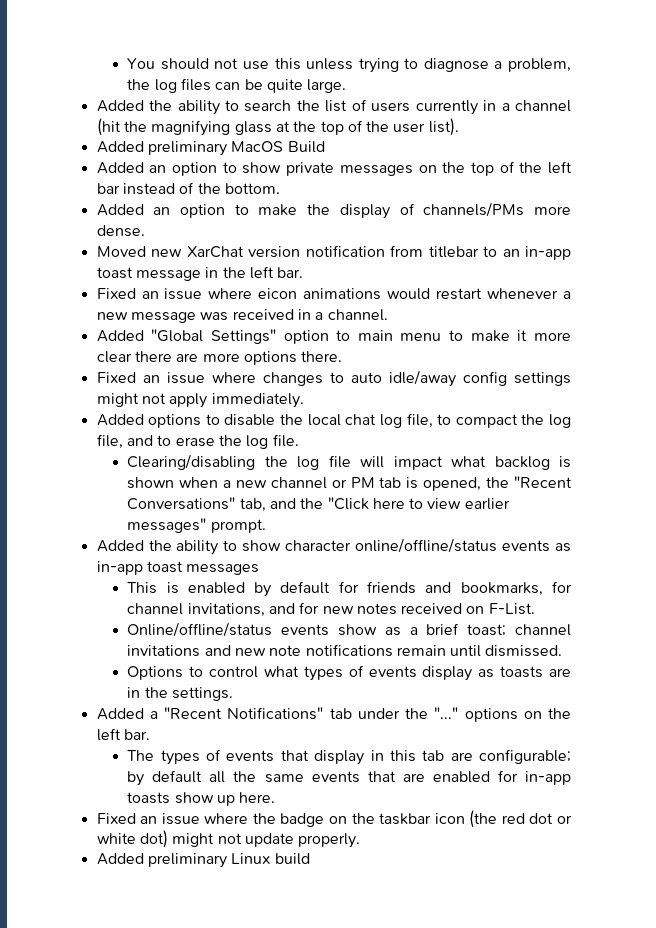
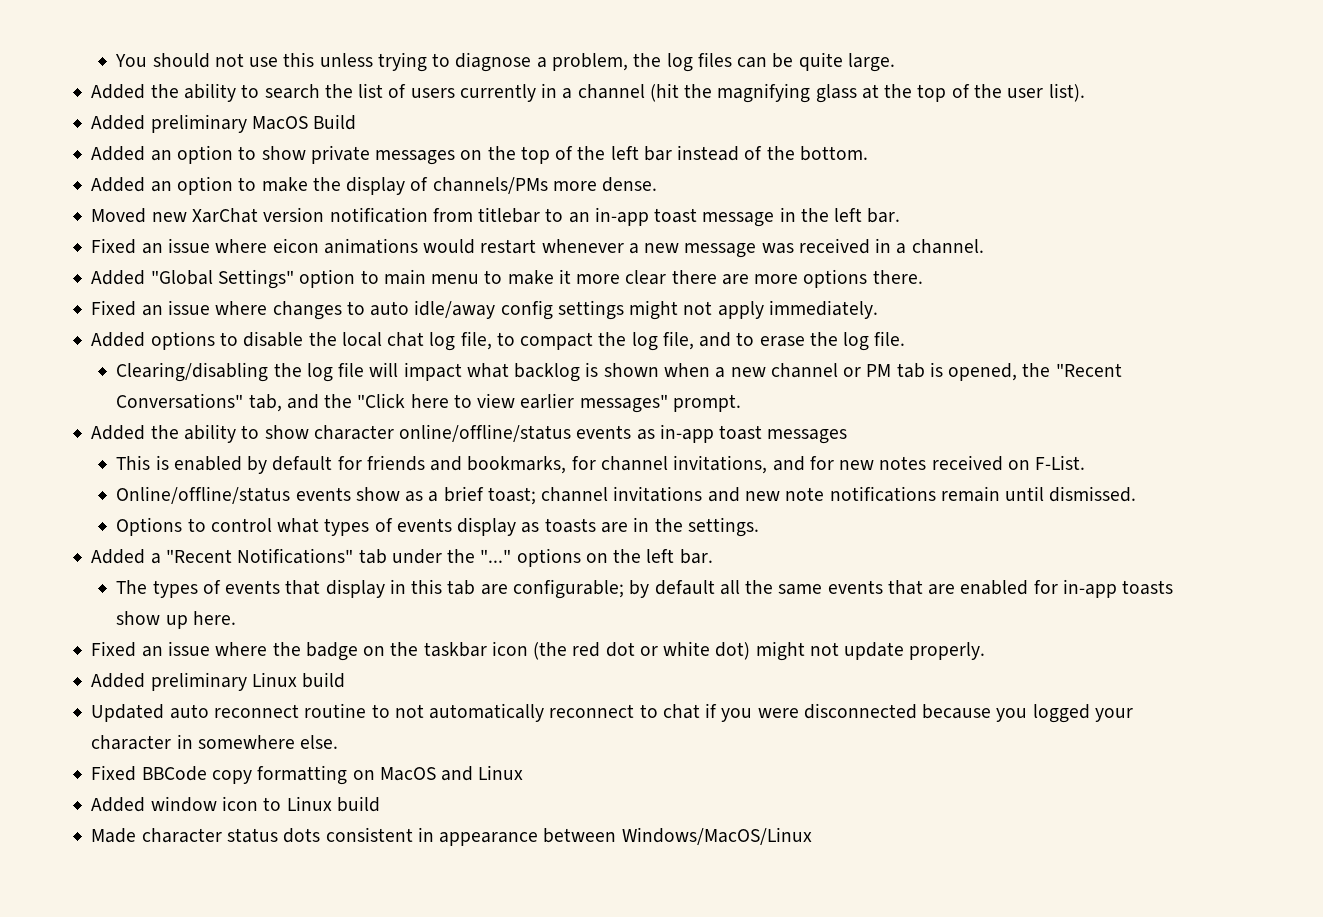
+ Updated auto reconnect routine to not automatically reconnect to chat if you were disconnected because you logged your character in somewhere else.
+ Fixed BBCode copy formatting on MacOS and Linux
+ Added window icon to Linux build
+ Made character status dots consistent in appearance between Windows/MacOS/Linux

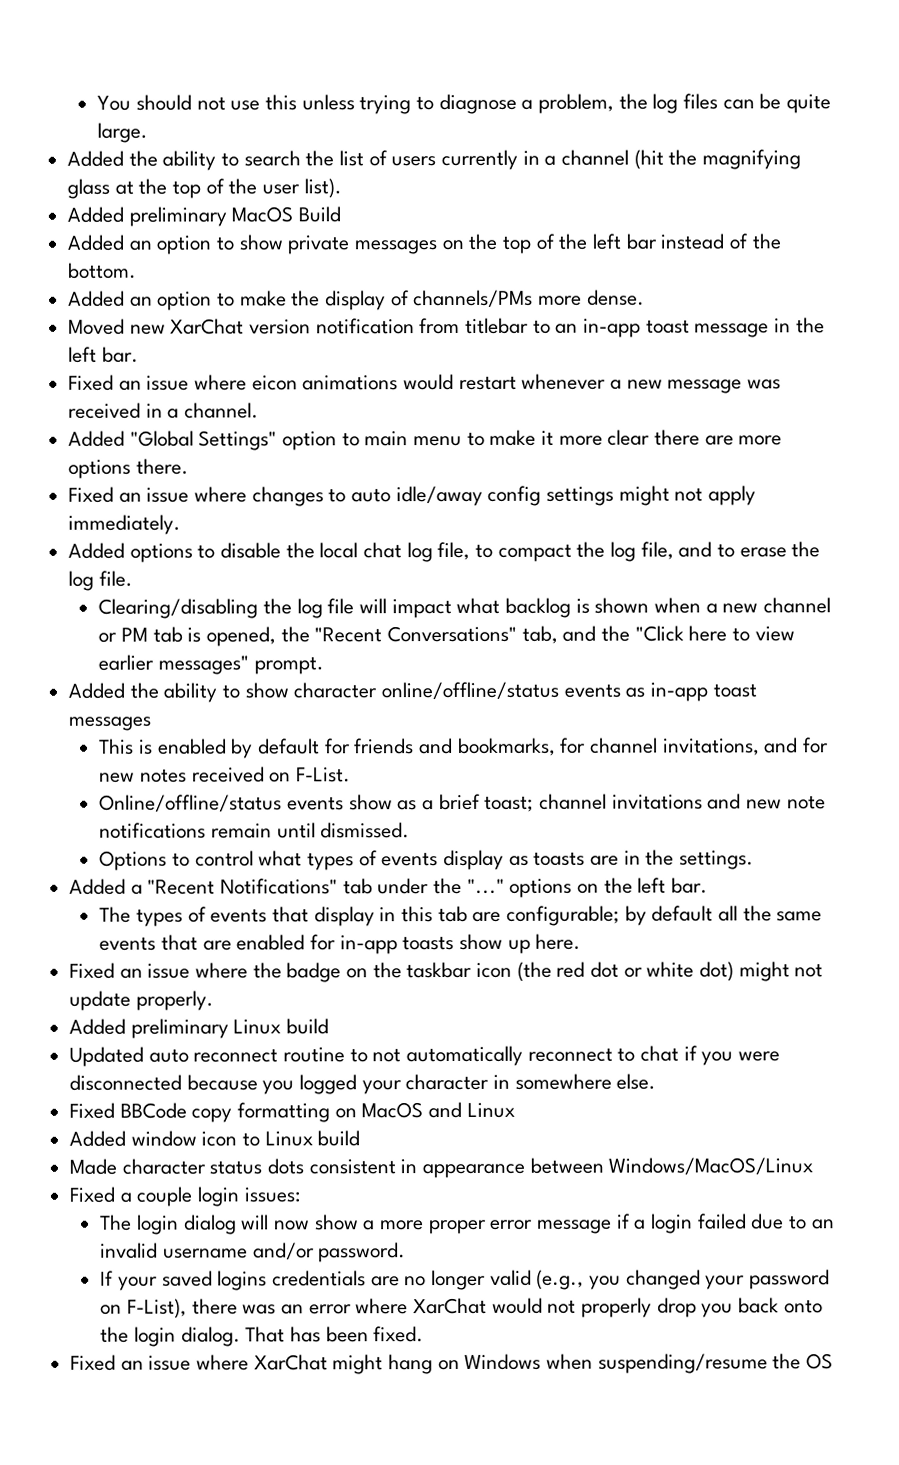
+ Fixed a couple login issues:
+ The login dialog will now show a more proper error message if a login failed due to an invalid username and/or password.
+ If your saved logins credentials are no longer valid (e.g., you changed your password on F-List), there was an error where XarChat would not properly drop you back onto the login dialog. That has been fixed.
+ Fixed an issue where XarChat might hang on Windows when suspending/resume the OS

